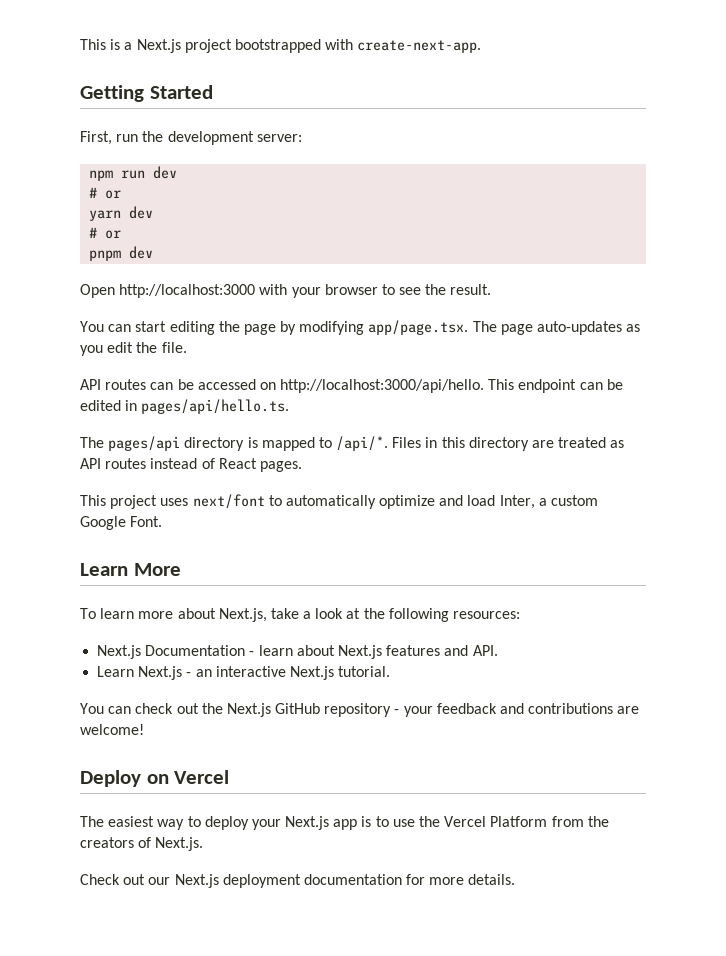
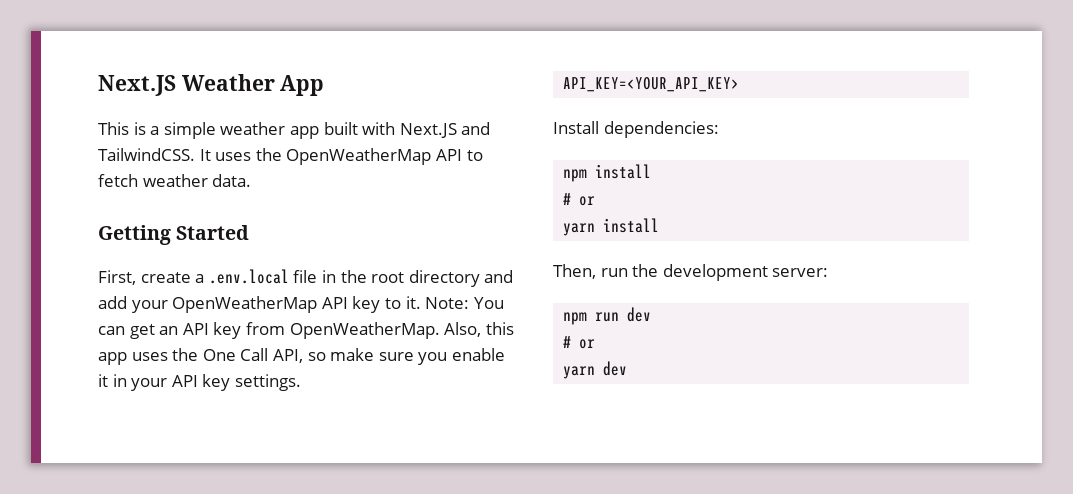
- This is a Next.js project bootstrapped with create-next-app.
+ Next.JS Weather App
+ This is a simple weather app built with Next.JS and TailwindCSS. It uses the OpenWeatherMap API to fetch weather data.
  Getting Started
- First, run the development server:
+ First, create a .env.local file in the root directory and add your OpenWeatherMap API key to it. Note: You can get an API key from OpenWeatherMap. Also, this app uses the One Call API, so make sure you enable it in your API key settings.
+ API_KEY=<YOUR_API_KEY>
+ Install dependencies:
+ npm install
+ # or
+ yarn install
+ Then, run the development server:
  yarn dev
- # or
- pnpm dev
- Open http://localhost:3000 with your browser to see the result.
- You can start editing the page by modifying app/page.tsx. The page auto-updates as you edit the file.
- API routes can be accessed on http://localhost:3000/api/hello. This endpoint can be edited in pages/api/hello.ts.
- The pages/api directory is mapped to /api/*. Files in this directory are treated as API routes instead of React pages.
- This project uses next/font to automatically optimize and load Inter, a custom Google Font.
- Learn More
- To learn more about Next.js, take a look at the following resources:
- Next.js Documentation - learn about Next.js features and API.
- Learn Next.js - an interactive Next.js tutorial.
- You can check out the Next.js GitHub repository - your feedback and contributions are welcome!
- Deploy on Vercel
- The easiest way to deploy your Next.js app is to use the Vercel Platform from the creators of Next.js.
- Check out our Next.js deployment documentation for more details.

